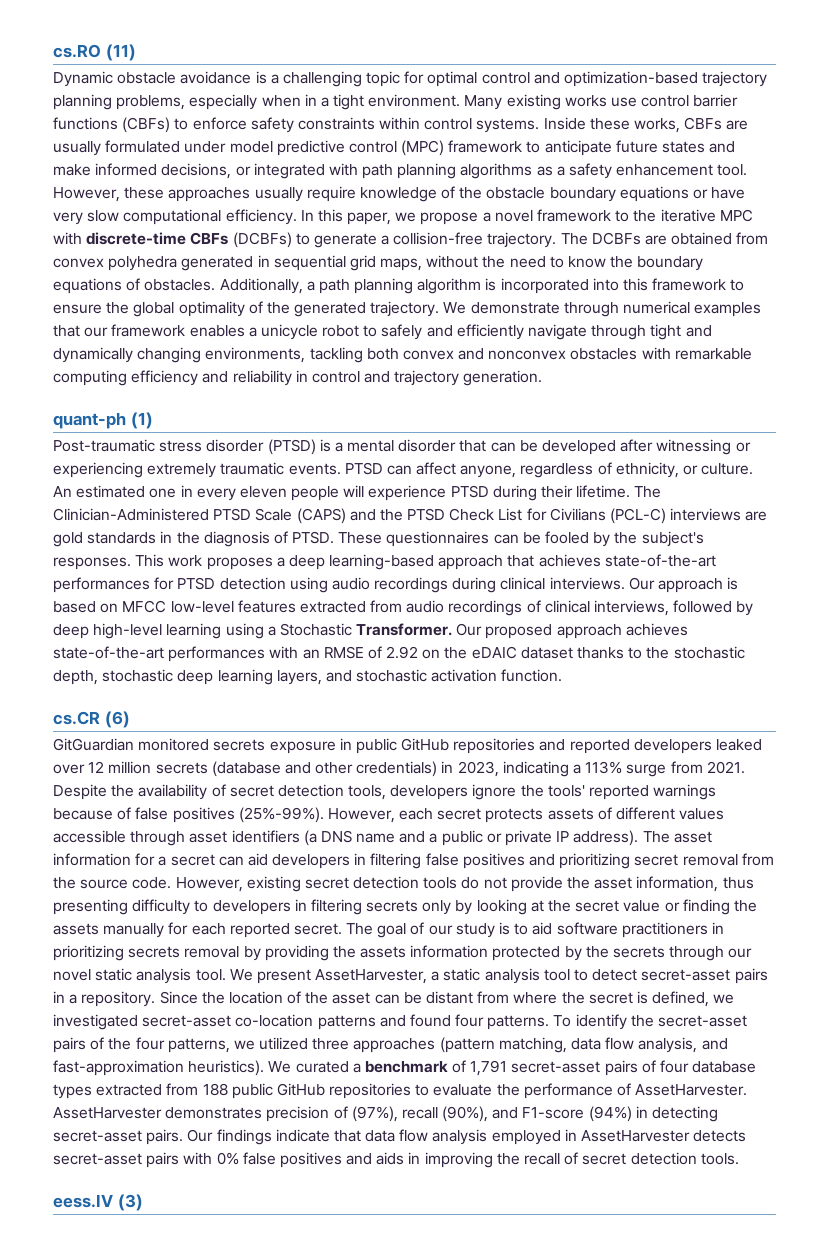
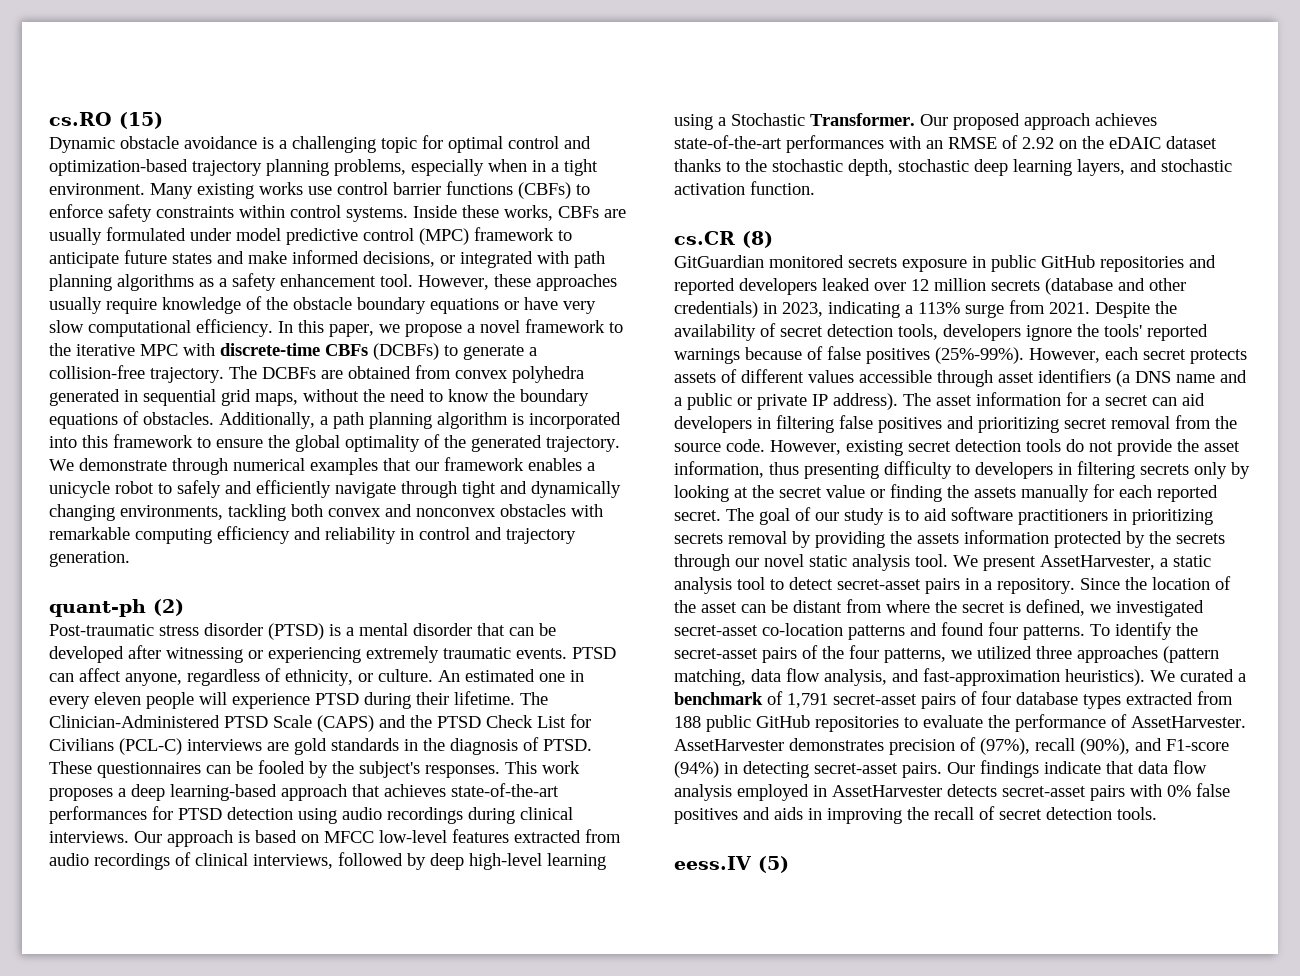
- cs.RO (11)
+ cs.RO (15)
- quant-ph (1)
+ quant-ph (2)
- cs.CR (6)
+ cs.CR (8)
- eess.IV (3)
+ eess.IV (5)

